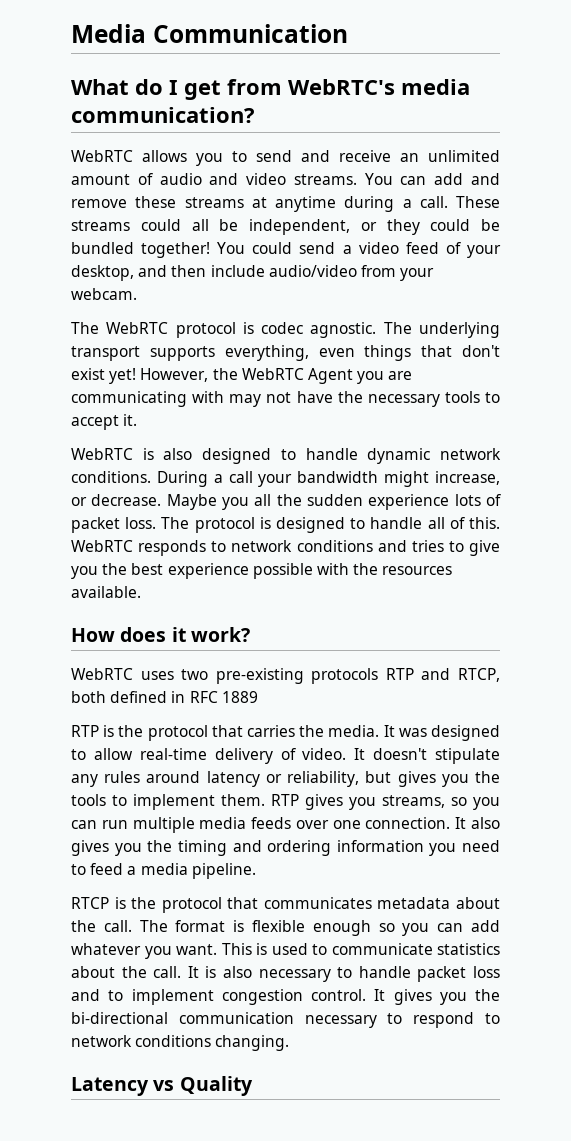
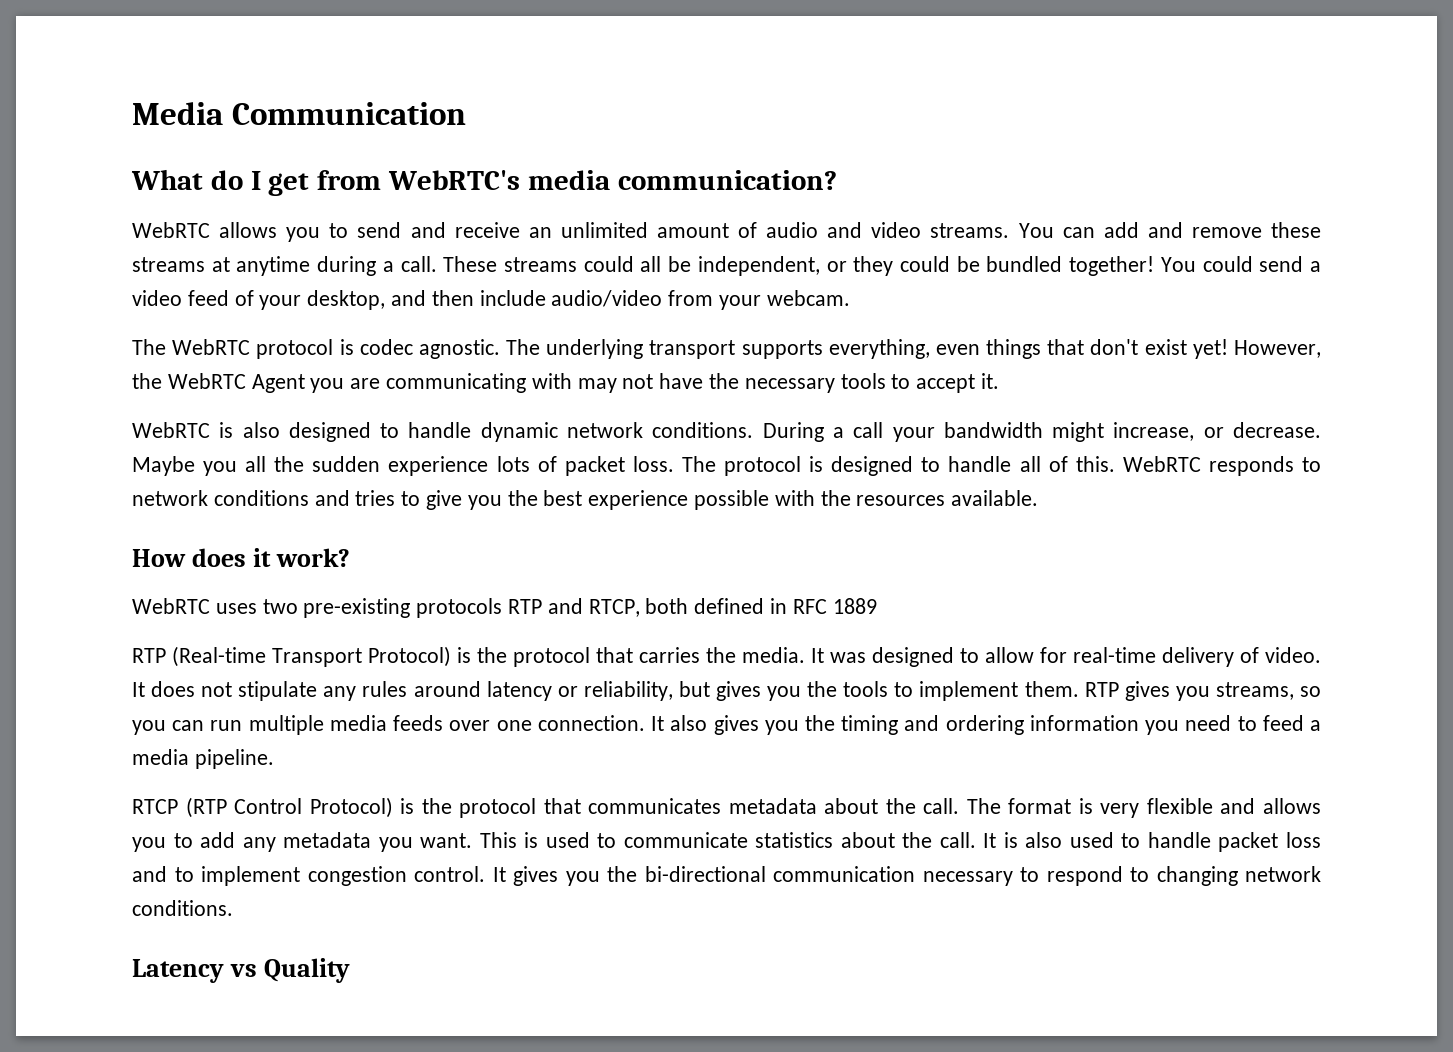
- RTP is the protocol that carries the media.
+ RTP (Real-time Transport Protocol) is the protocol that carries the media.
- It was designed to allow real-time delivery of video.
+ It was designed to allow for real-time delivery of video.
- It doesn't stipulate any rules around latency or reliability, but gives you the tools to implement them.
+ It does not stipulate any rules around latency or reliability, but gives you the tools to implement them.
- RTCP is the protocol that communicates metadata about the call.
+ RTCP (RTP Control Protocol) is the protocol that communicates metadata about the call.
- The format is flexible enough so you can add whatever you want.
+ The format is very flexible and allows you to add any metadata you want.
- It is also necessary to handle packet loss and to implement congestion control.
+ It is also used to handle packet loss and to implement congestion control.
- It gives you the bi-directional communication necessary to respond to network conditions changing.
+ It gives you the bi-directional communication necessary to respond to changing network conditions.

